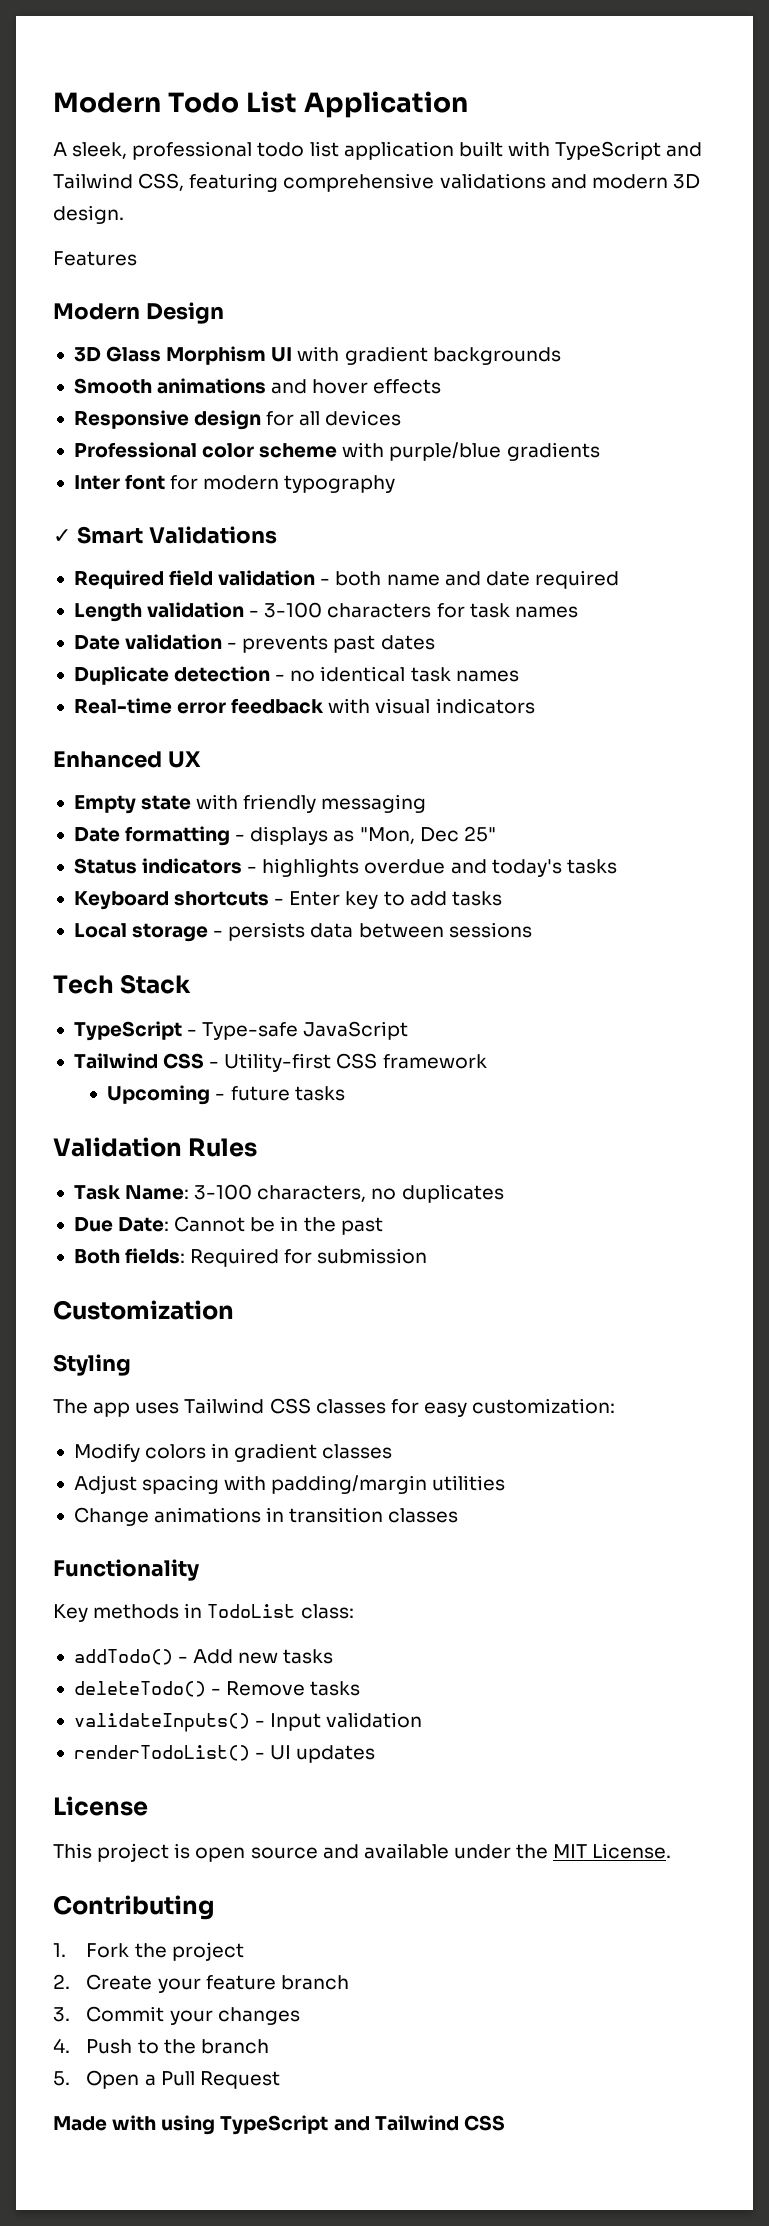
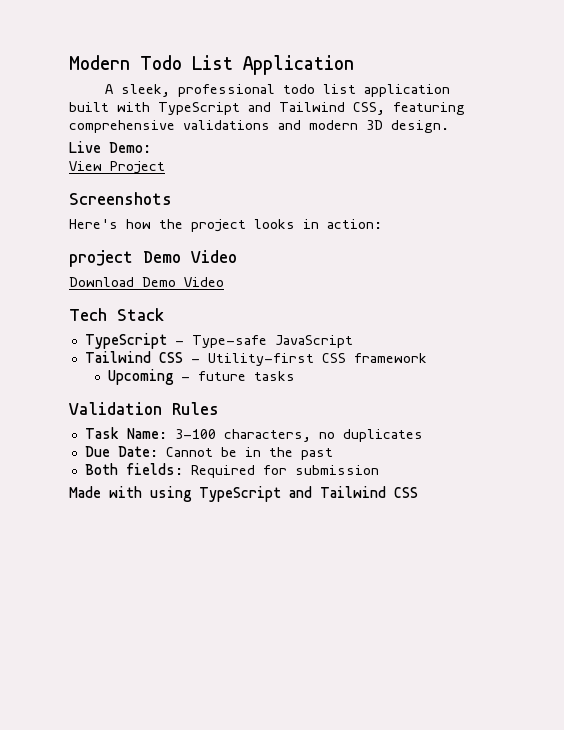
- Features
- Modern Design
- 3D Glass Morphism UI with gradient backgrounds
- Smooth animations and hover effects
- Responsive design for all devices
- Professional color scheme with purple/blue gradients
- Inter font for modern typography
- ✓ Smart Validations
- Required field validation - both name and date required
- Length validation - 3-100 characters for task names
- Date validation - prevents past dates
- Duplicate detection - no identical task names
- Real-time error feedback with visual indicators
- Enhanced UX
- Empty state with friendly messaging
- Date formatting - displays as "Mon, Dec 25"
- Status indicators - highlights overdue and today's tasks
- Keyboard shortcuts - Enter key to add tasks
- Local storage - persists data between sessions
+ Live Demo:
+ View Project
+ Screenshots
+ Here's how the project looks in action:
+ project Demo Video
+ Download Demo Video
- Customization
- Styling
- The app uses Tailwind CSS classes for easy customization:
- Modify colors in gradient classes
- Adjust spacing with padding/margin utilities
- Change animations in transition classes
- Functionality
- Key methods in TodoList class:
- addTodo() - Add new tasks
- deleteTodo() - Remove tasks
- validateInputs() - Input validation
- renderTodoList() - UI updates
- License
- This project is open source and available under the MIT License.
- Contributing
- 1. Fork the project
- 2. Create your feature branch
- 3. Commit your changes
- 4. Push to the branch
- 5. Open a Pull Request

